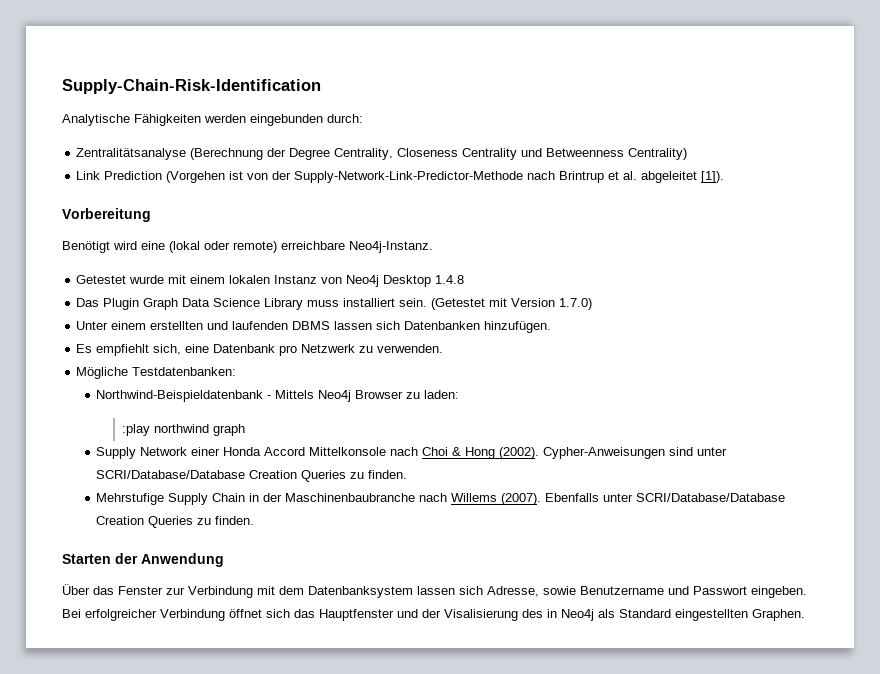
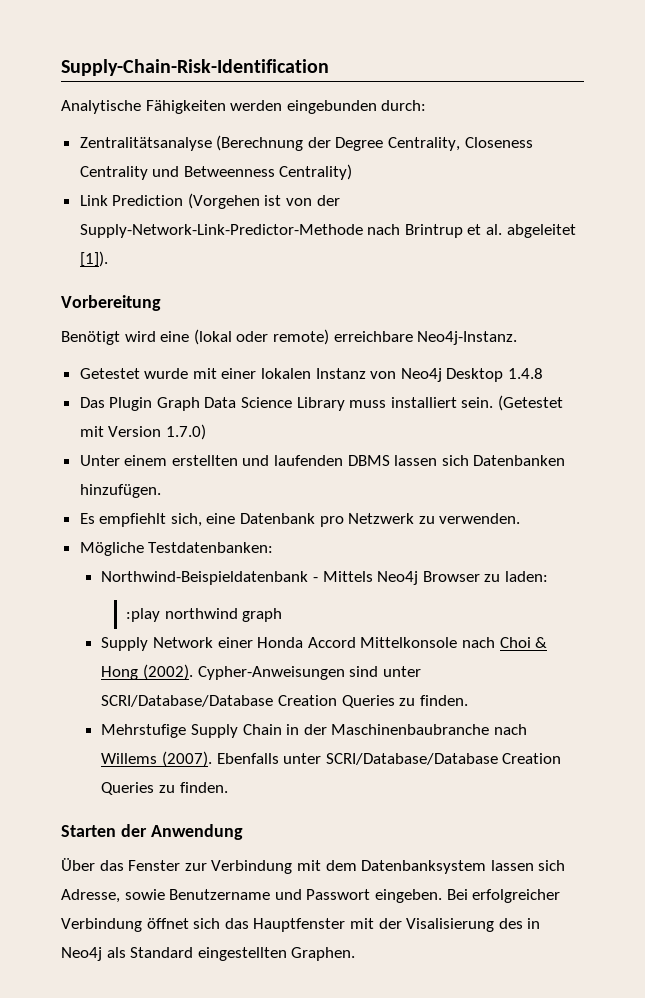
- Getestet wurde mit einem lokalen Instanz von Neo4j Desktop 1.4.8
+ Getestet wurde mit einer lokalen Instanz von Neo4j Desktop 1.4.8
- Bei erfolgreicher Verbindung öffnet sich das Hauptfenster und der Visalisierung des in Neo4j als Standard eingestellten Graphen.
+ Bei erfolgreicher Verbindung öffnet sich das Hauptfenster mit der Visalisierung des in Neo4j als Standard eingestellten Graphen.

